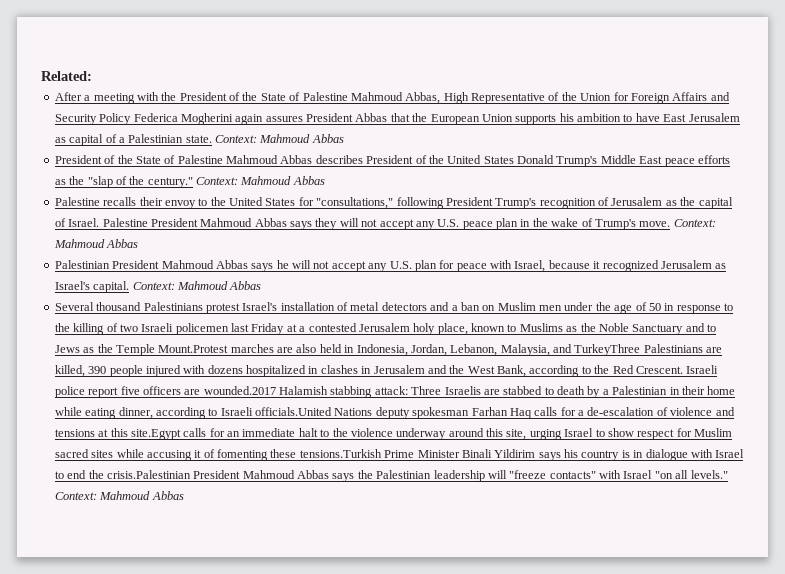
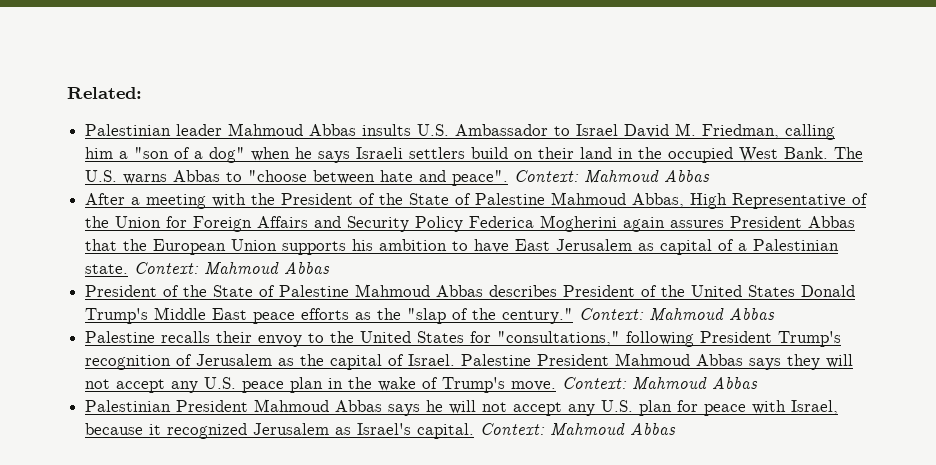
+ Palestinian leader Mahmoud Abbas insults U.S. Ambassador to Israel David M. Friedman, calling him a "son of a dog" when he says Israeli settlers build on their land in the occupied West Bank. The U.S. warns Abbas to "choose between hate and peace". Context: Mahmoud Abbas
- Several thousand Palestinians protest Israel's installation of metal detectors and a ban on Muslim men under the age of 50 in response to the killing of two Israeli policemen last Friday at a contested Jerusalem holy place, known to Muslims as the Noble Sanctuary and to Jews as the Temple Mount.Protest marches are also held in Indonesia, Jordan, Lebanon, Malaysia, and TurkeyThree Palestinians are killed, 390 people injured with dozens hospitalized in clashes in Jerusalem and the West Bank, according to the Red Crescent. Israeli police report five officers are wounded.2017 Halamish stabbing attack: Three Israelis are stabbed to death by a Palestinian in their home while eating dinner, according to Israeli officials.United Nations deputy spokesman Farhan Haq calls for a de-escalation of violence and tensions at this site.Egypt calls for an immediate halt to the violence underway around this site, urging Israel to show respect for Muslim sacred sites while accusing it of fomenting these tensions.Turkish Prime Minister Binali Yildirim says his country is in dialogue with Israel to end the crisis.Palestinian President Mahmoud Abbas says the Palestinian leadership will "freeze contacts" with Israel "on all levels." Context: Mahmoud Abbas

